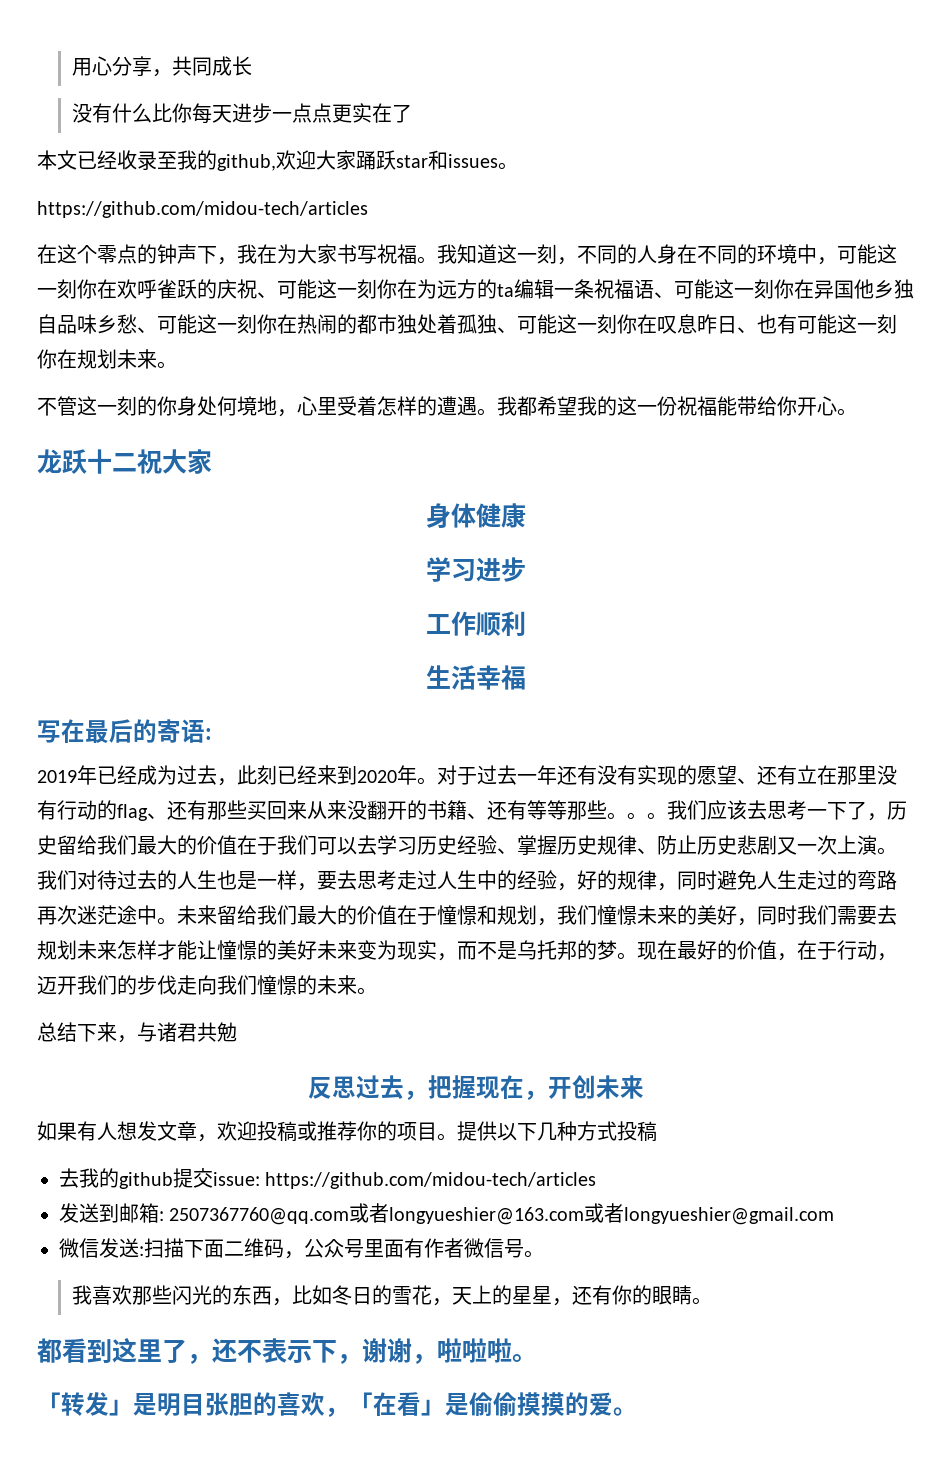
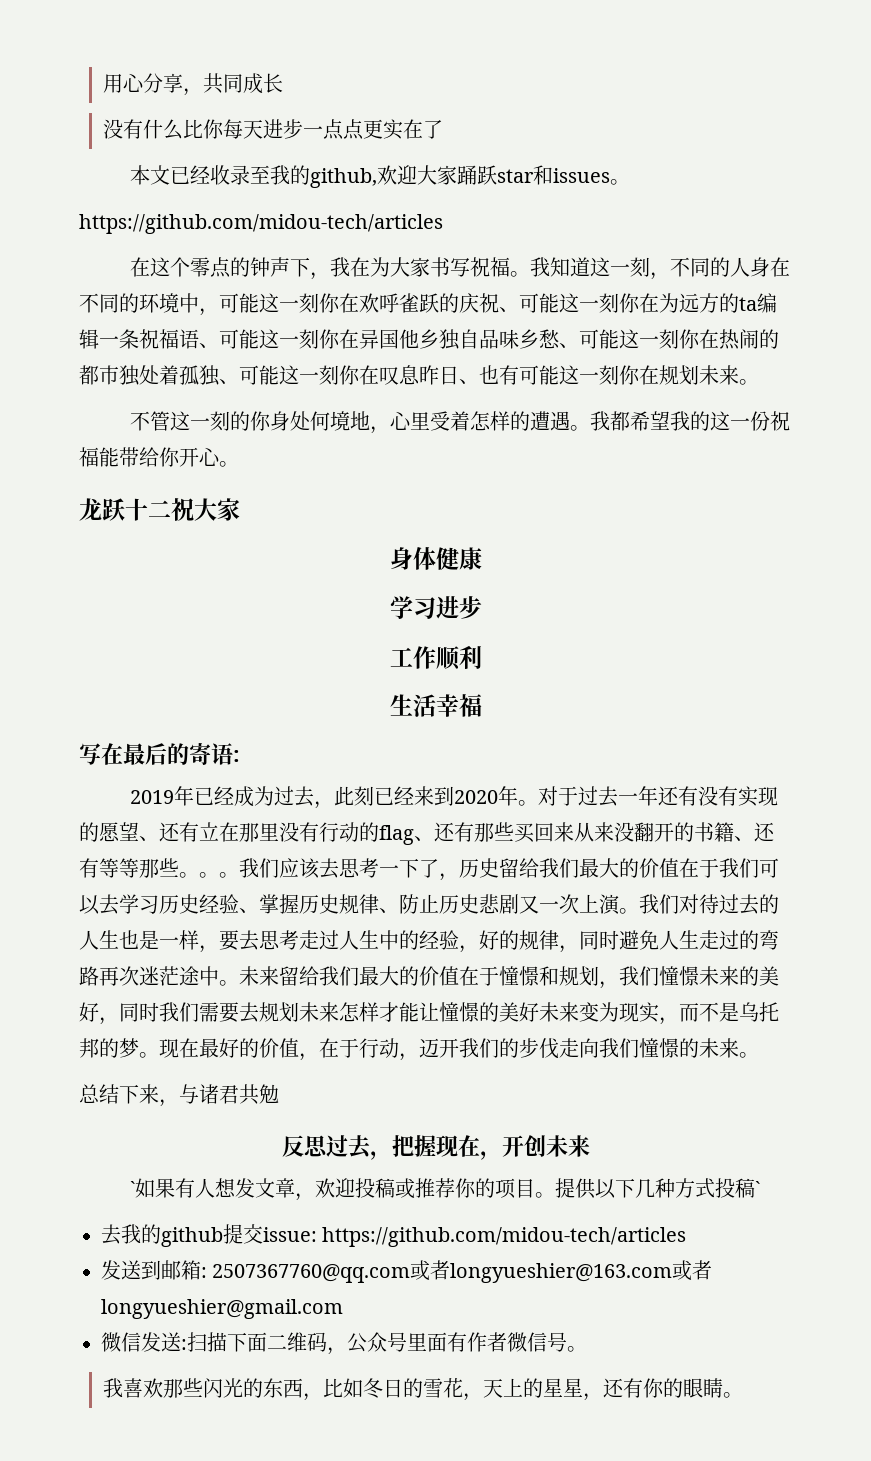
- 如果有人想发文章，欢迎投稿或推荐你的项目。
+ `如果有人想发文章，欢迎投稿或推荐你的项目。
- 提供以下几种方式投稿
+ 提供以下几种方式投稿`
- 都看到这里了，还不表示下，谢谢，啦啦啦。
- 「转发」是明目张胆的喜欢，「在看」是偷偷摸摸的爱。

